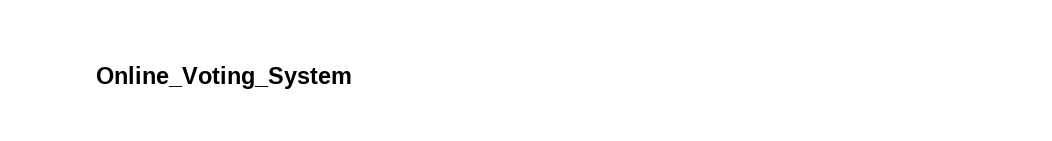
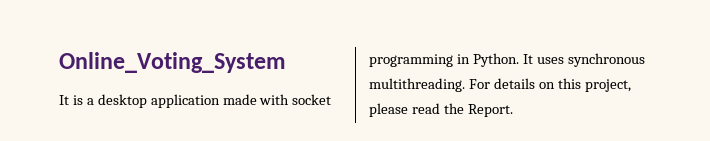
+ It is a desktop application made with socket programming in Python. It uses synchronous multithreading. For details on this project, please read the Report.

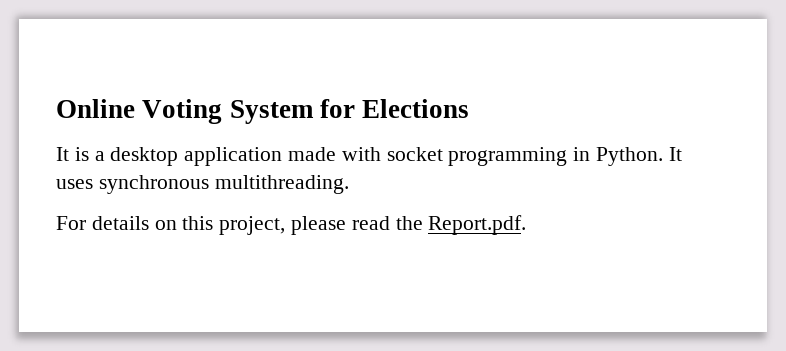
- Online_Voting_System
+ Online Voting System for Elections
- It uses synchronous multithreading. For details on this project, please read the Report.
+ It uses synchronous multithreading.
+ For details on this project, please read the Report.pdf.

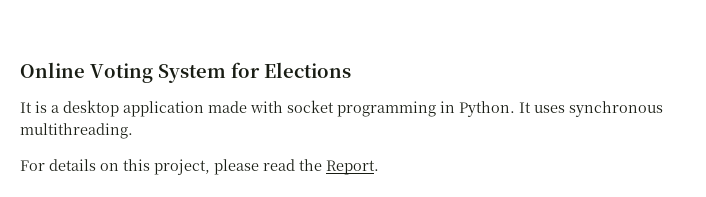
- For details on this project, please read the Report.pdf.
+ For details on this project, please read the Report.

